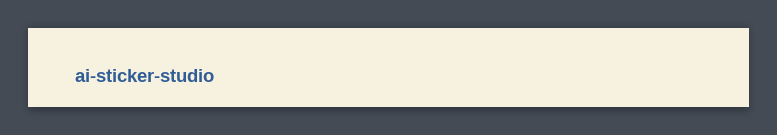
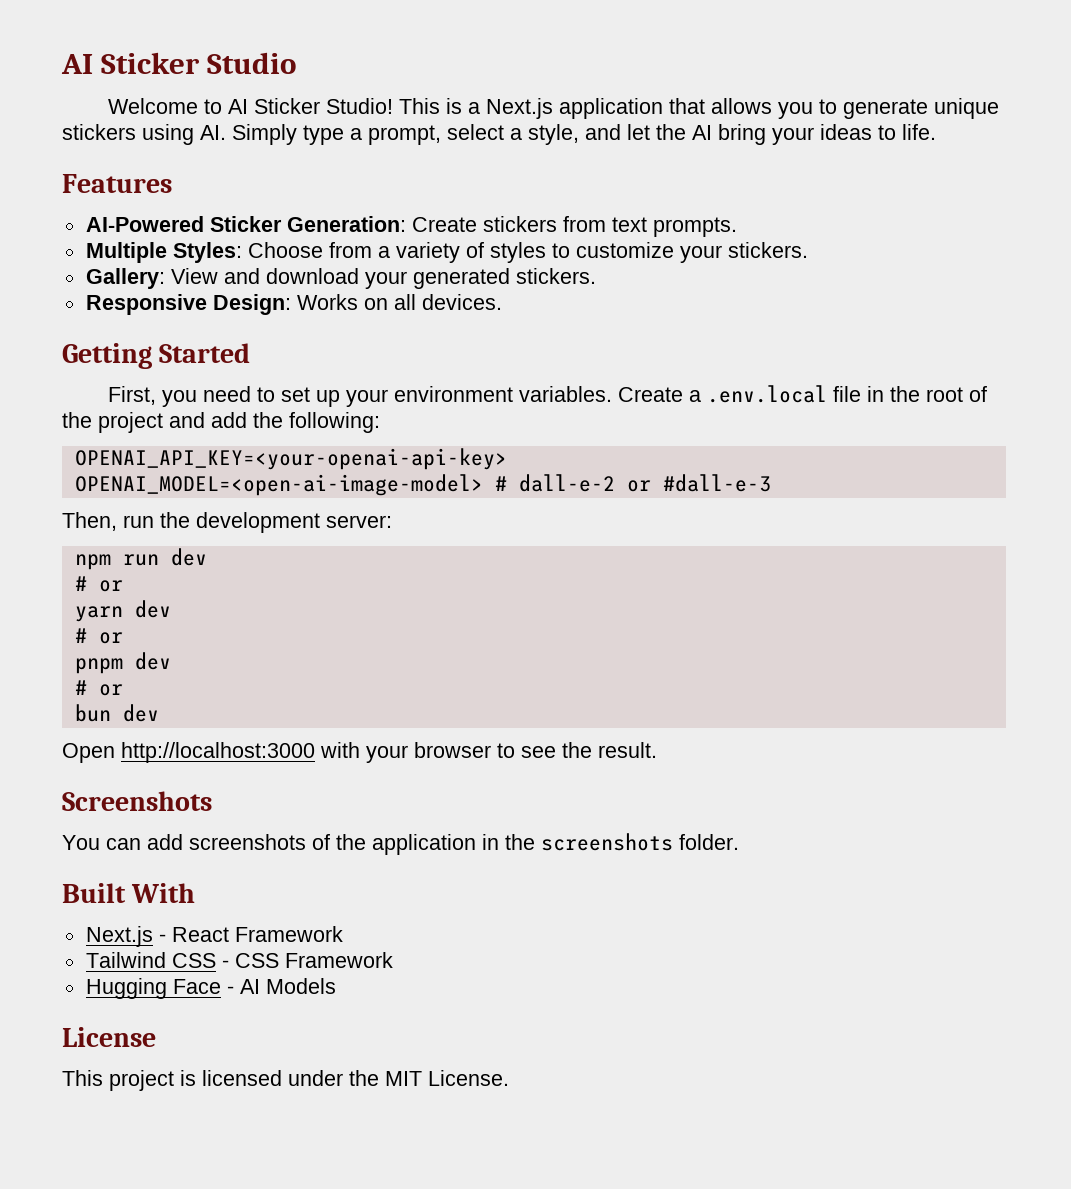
- ai-sticker-studio
+ AI Sticker Studio
+ Welcome to AI Sticker Studio! This is a Next.js application that allows you to generate unique stickers using AI. Simply type a prompt, select a style, and let the AI bring your ideas to life.
+ Features
+ AI-Powered Sticker Generation: Create stickers from text prompts.
+ Multiple Styles: Choose from a variety of styles to customize your stickers.
+ Gallery: View and download your generated stickers.
+ Responsive Design: Works on all devices.
+ Getting Started
+ First, you need to set up your environment variables. Create a .env.local file in the root of the project and add the following:
+ OPENAI_API_KEY=<your-openai-api-key>
+ OPENAI_MODEL=<open-ai-image-model> # dall-e-2 or #dall-e-3
+ Then, run the development server:
+ npm run dev
+ # or
+ yarn dev
+ # or
+ pnpm dev
+ # or
+ bun dev
+ Open http://localhost:3000 with your browser to see the result.
+ Screenshots
+ You can add screenshots of the application in the screenshots folder.
+ Built With
+ Next.js - React Framework
+ Tailwind CSS - CSS Framework
+ Hugging Face - AI Models
+ License
+ This project is licensed under the MIT License.

